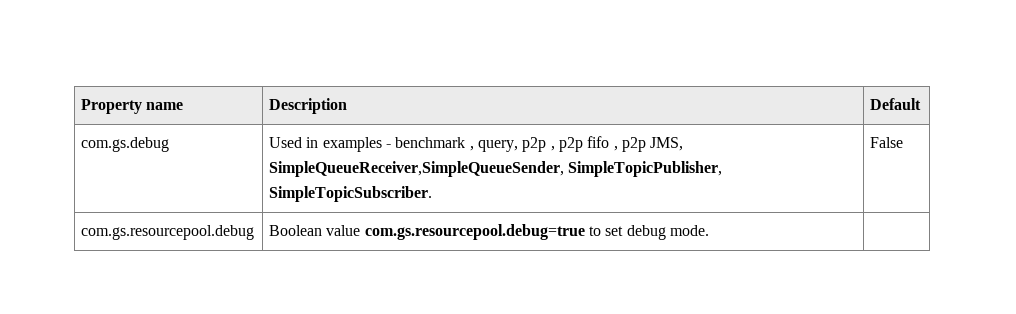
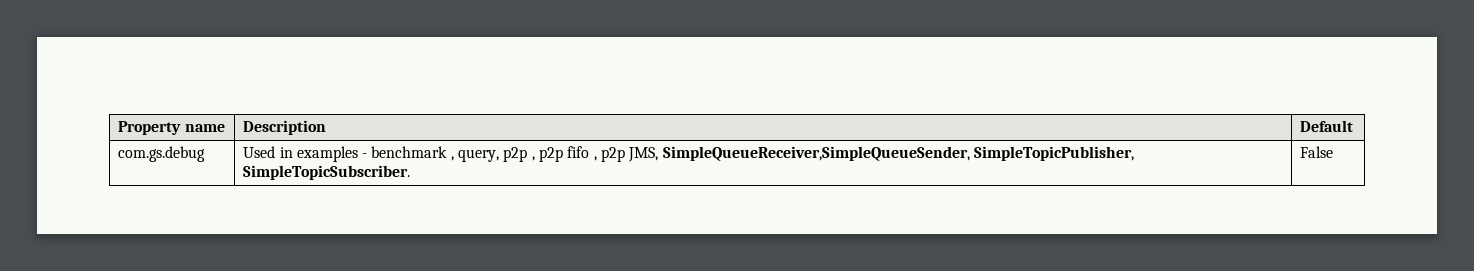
- com.gs.resourcepool.debug | Boolean value com.gs.resourcepool.debug=true to set debug mode. |

